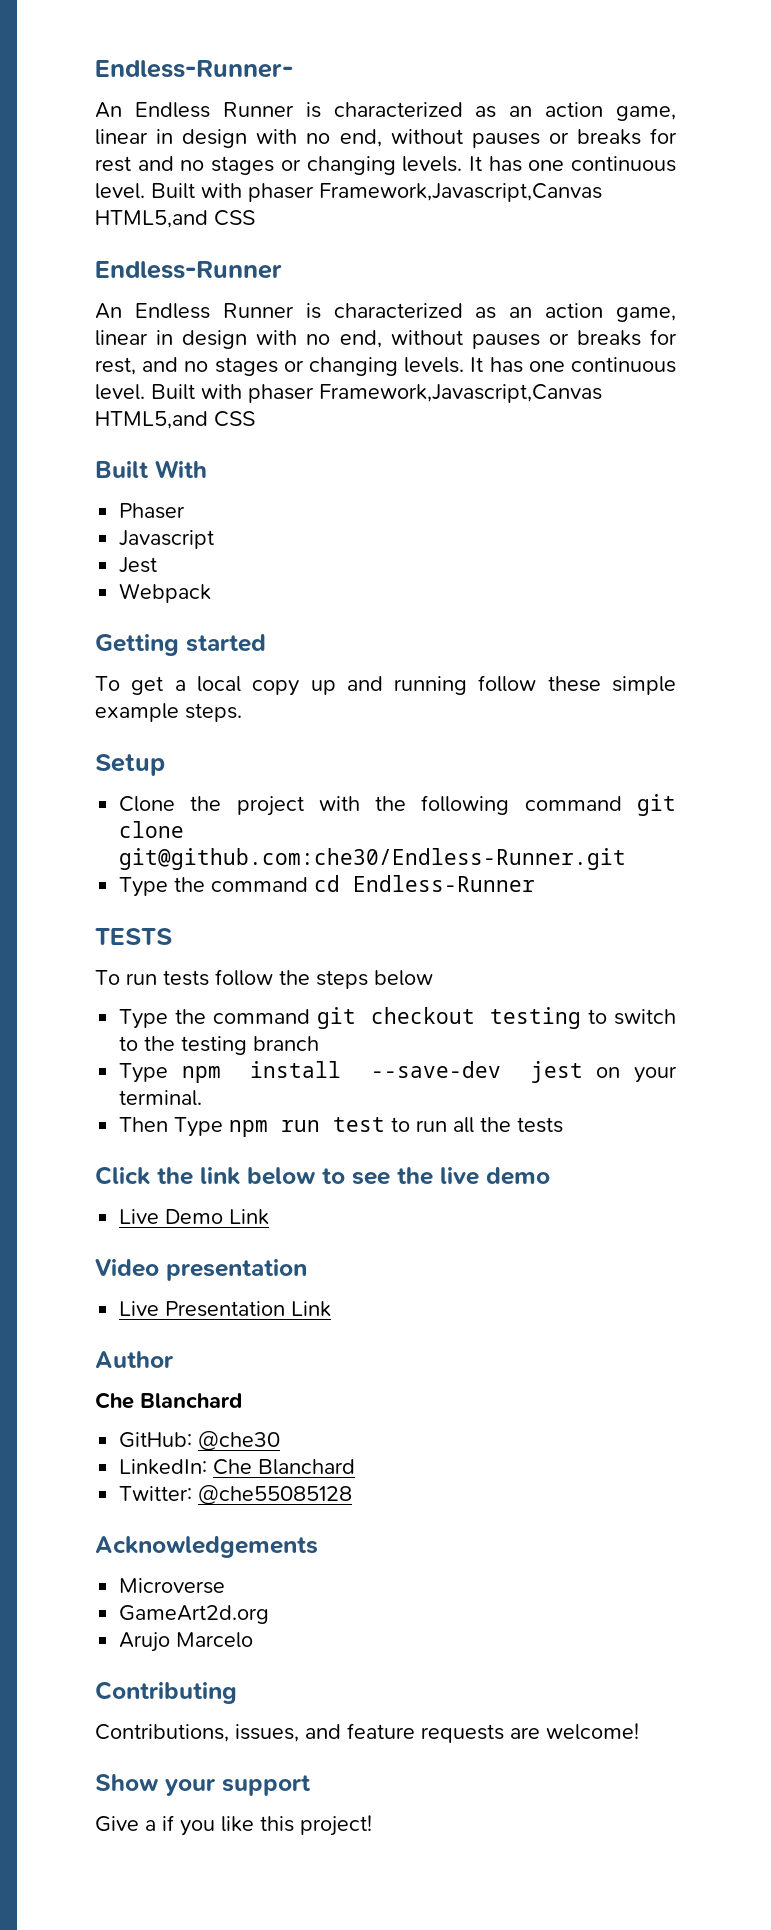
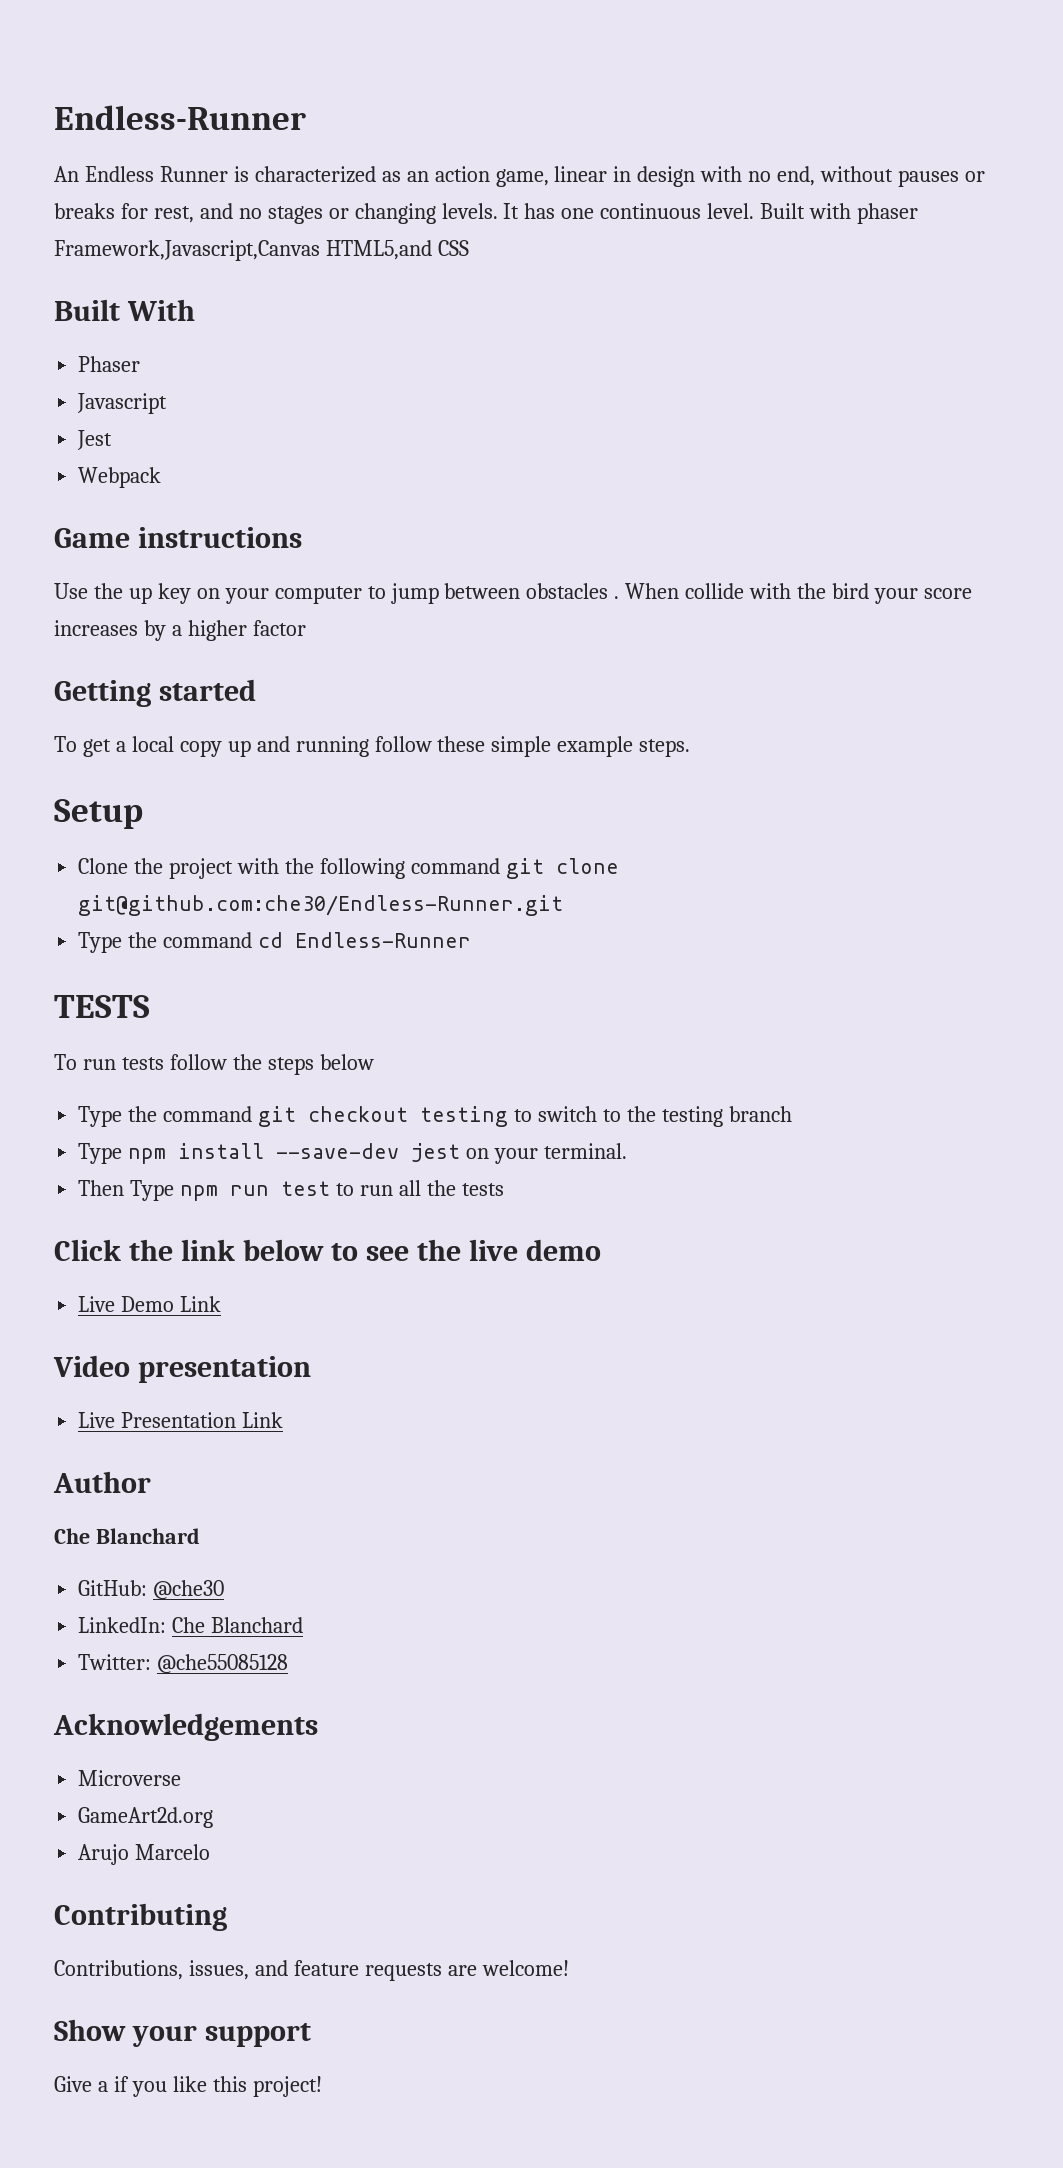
- Endless-Runner-
- An Endless Runner is characterized as an action game, linear in design with no end, without pauses or breaks for rest and no stages or changing levels. It has one continuous level. Built with phaser Framework,Javascript,Canvas HTML5,and CSS
+ Game instructions
+ Use the up key on your computer to jump between obstacles . When collide with the bird your score increases by a higher factor

